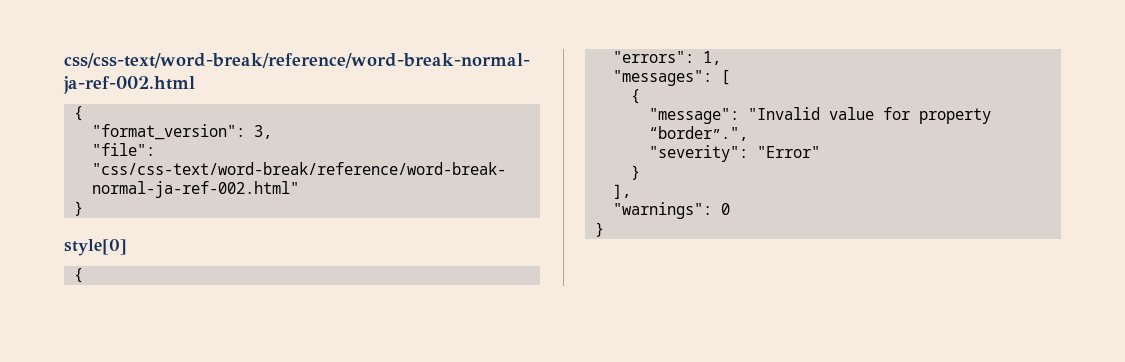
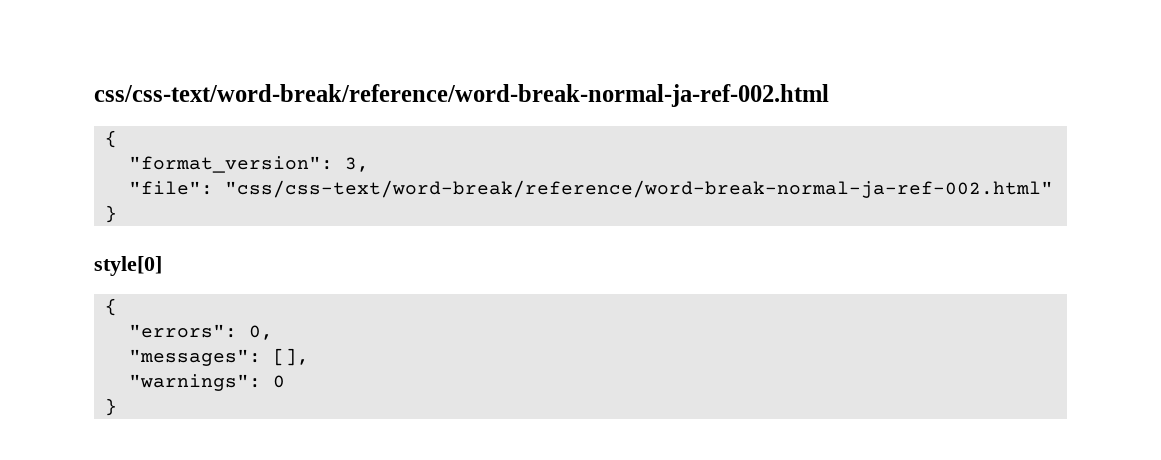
- "errors": 1,
+ "errors": 0,
- "messages": [
- {
- "message": "Invalid value for property “border”.",
- "severity": "Error"
- }
- ],
+ "messages": [],

